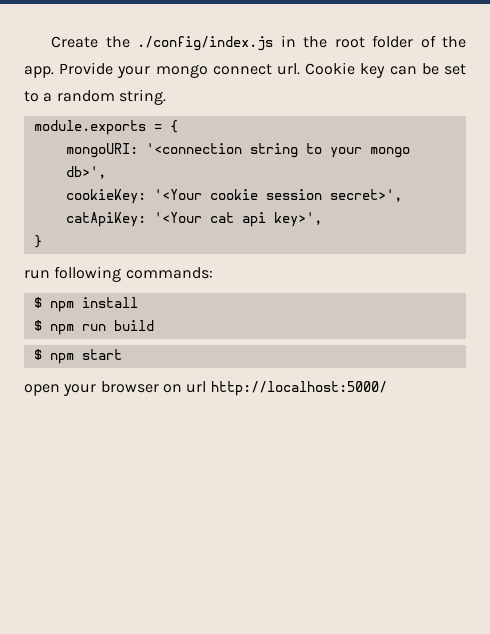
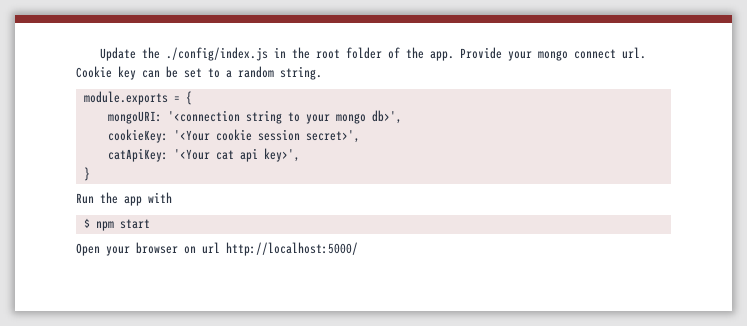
- Create the ./config/index.js in the root folder of the app.
+ Update the ./config/index.js in the root folder of the app.
- run following commands:
- $ npm install
- $ npm run build
+ Run the app with
- open your browser on url http://localhost:5000/
+ Open your browser on url http://localhost:5000/

